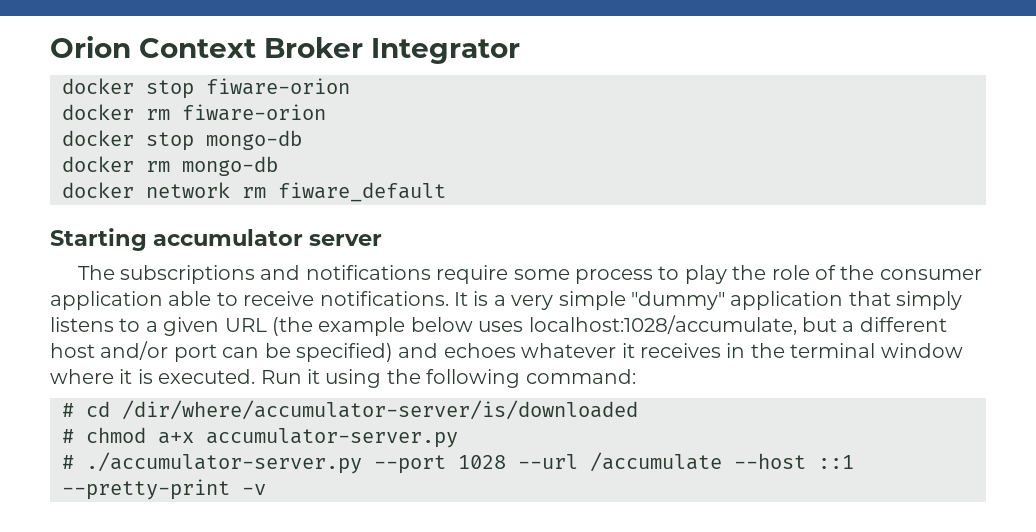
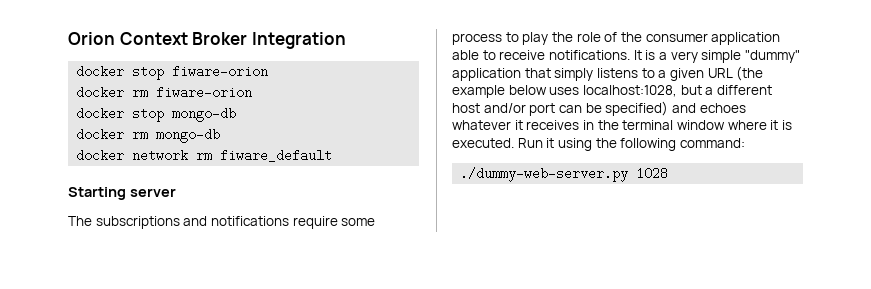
- Orion Context Broker Integrator
+ Orion Context Broker Integration
- Starting accumulator server
+ Starting server
- It is a very simple "dummy" application that simply listens to a given URL (the example below uses localhost:1028/accumulate, but a different host and/or port can be specified) and echoes whatever it receives in the terminal window where it is executed.
+ It is a very simple "dummy" application that simply listens to a given URL (the example below uses localhost:1028, but a different host and/or port can be specified) and echoes whatever it receives in the terminal window where it is executed.
- # cd /dir/where/accumulator-server/is/downloaded
- # chmod a+x accumulator-server.py
- # ./accumulator-server.py --port 1028 --url /accumulate --host ::1 --pretty-print -v
+ ./dummy-web-server.py 1028

